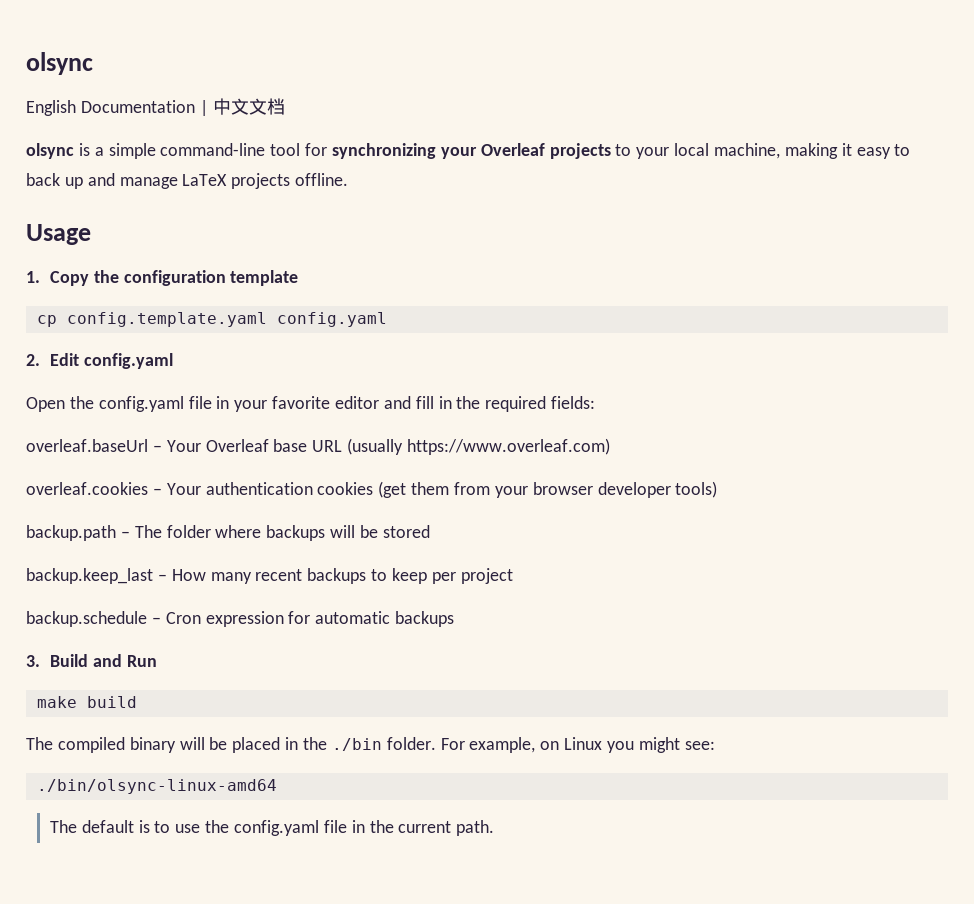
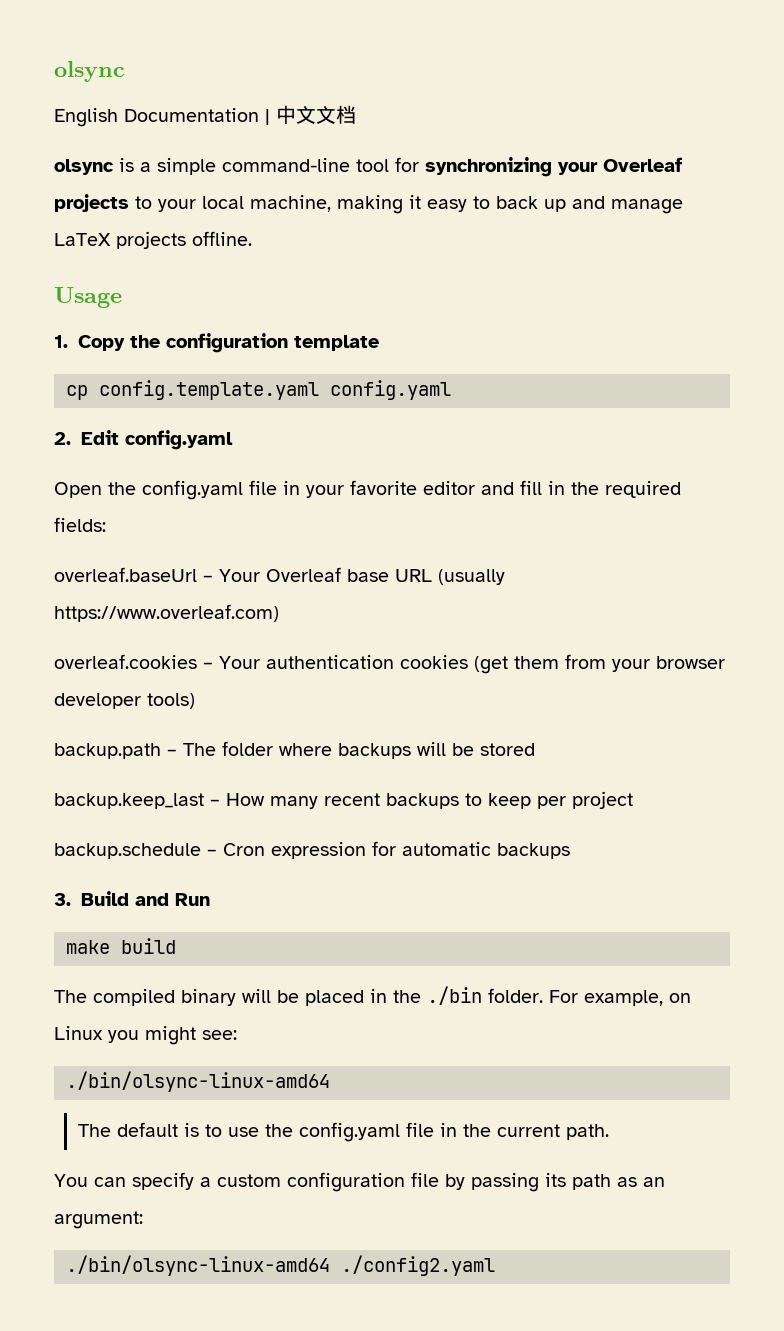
+ You can specify a custom configuration file by passing its path as an argument:
+ ./bin/olsync-linux-amd64 ./config2.yaml

